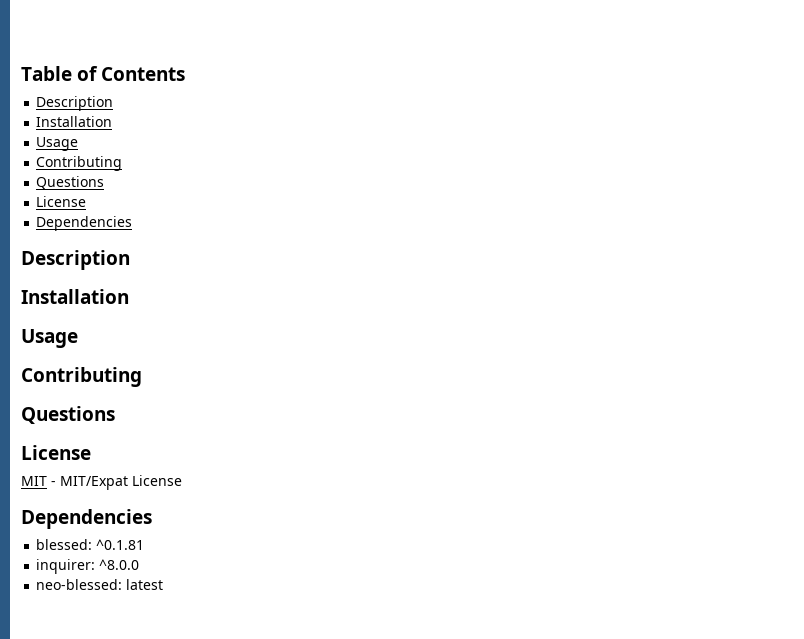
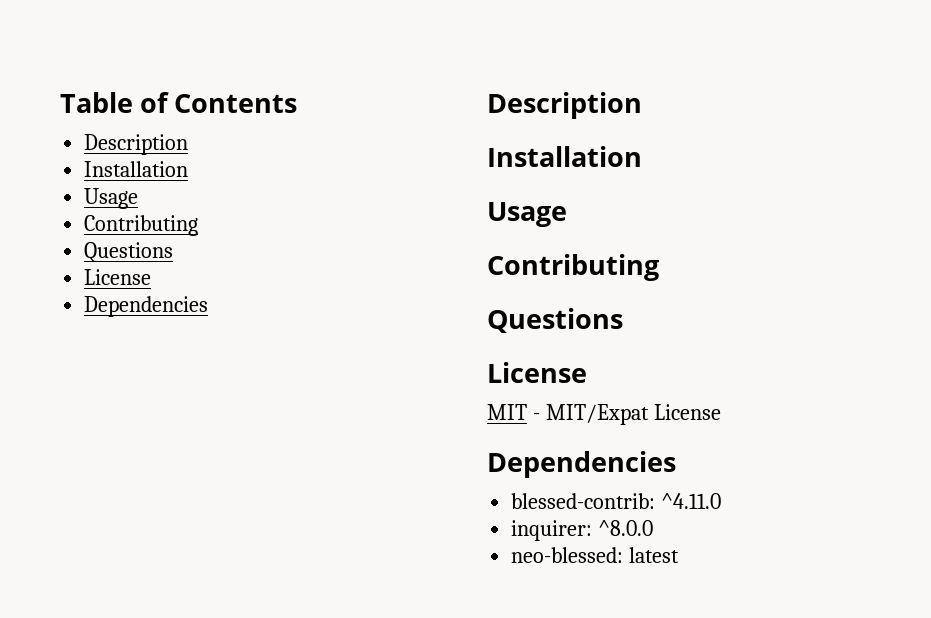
- blessed: ^0.1.81
+ blessed-contrib: ^4.11.0

